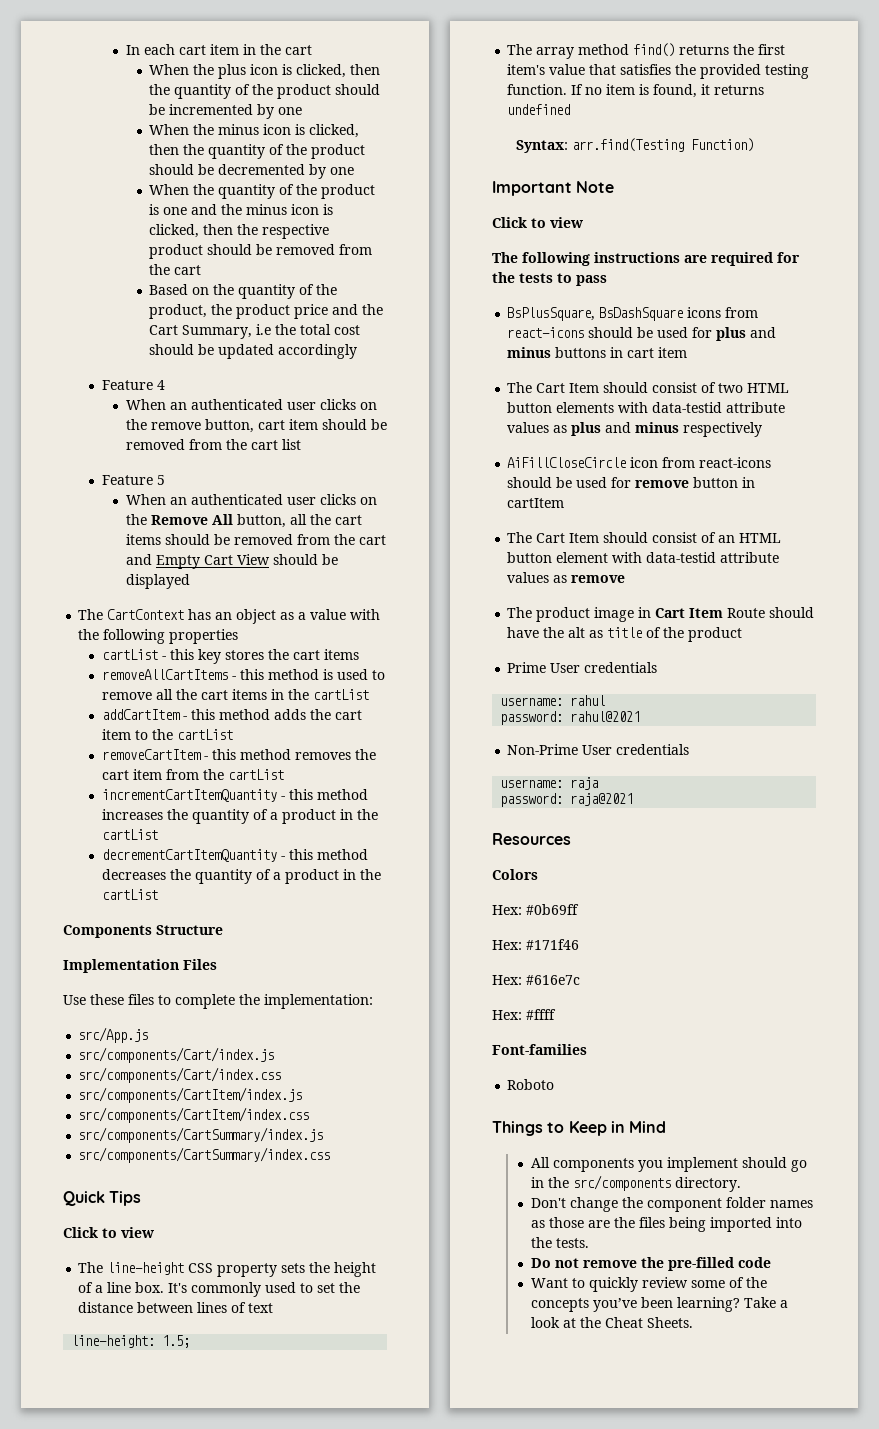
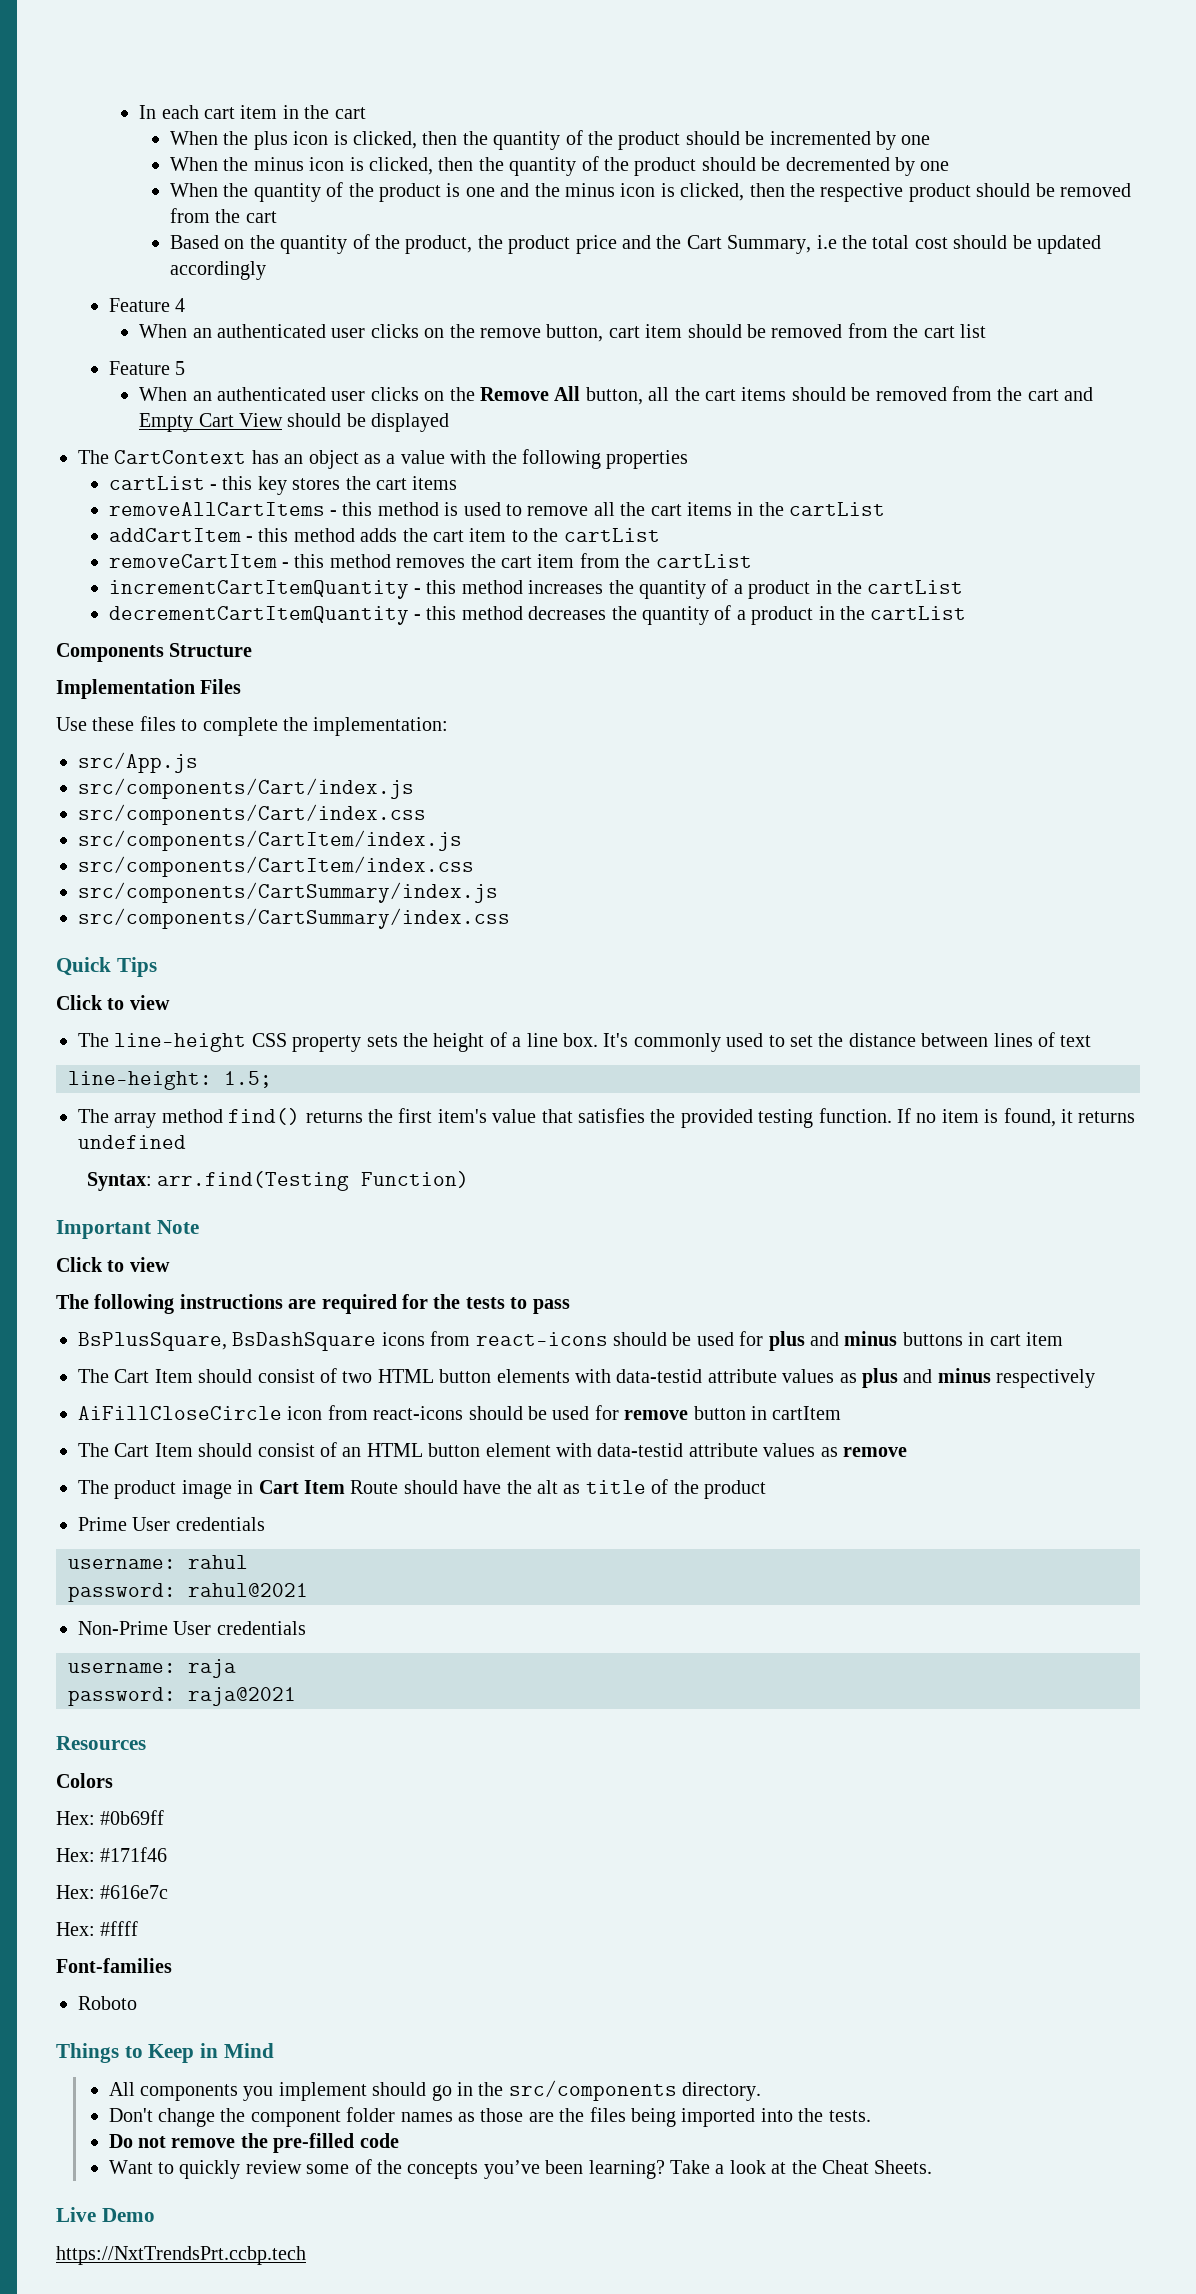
+ Live Demo
+ https://NxtTrendsPrt.ccbp.tech

